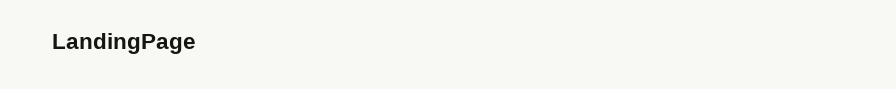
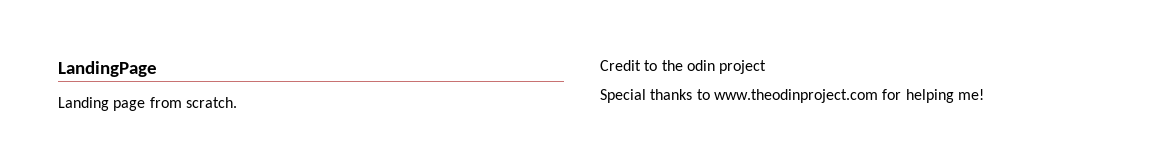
+ Landing page from scratch.
+ Credit to the odin project
+ Special thanks to www.theodinproject.com for helping me!

